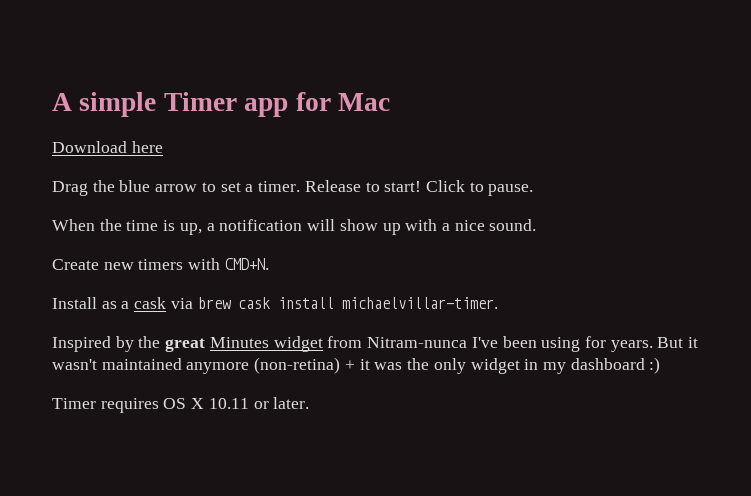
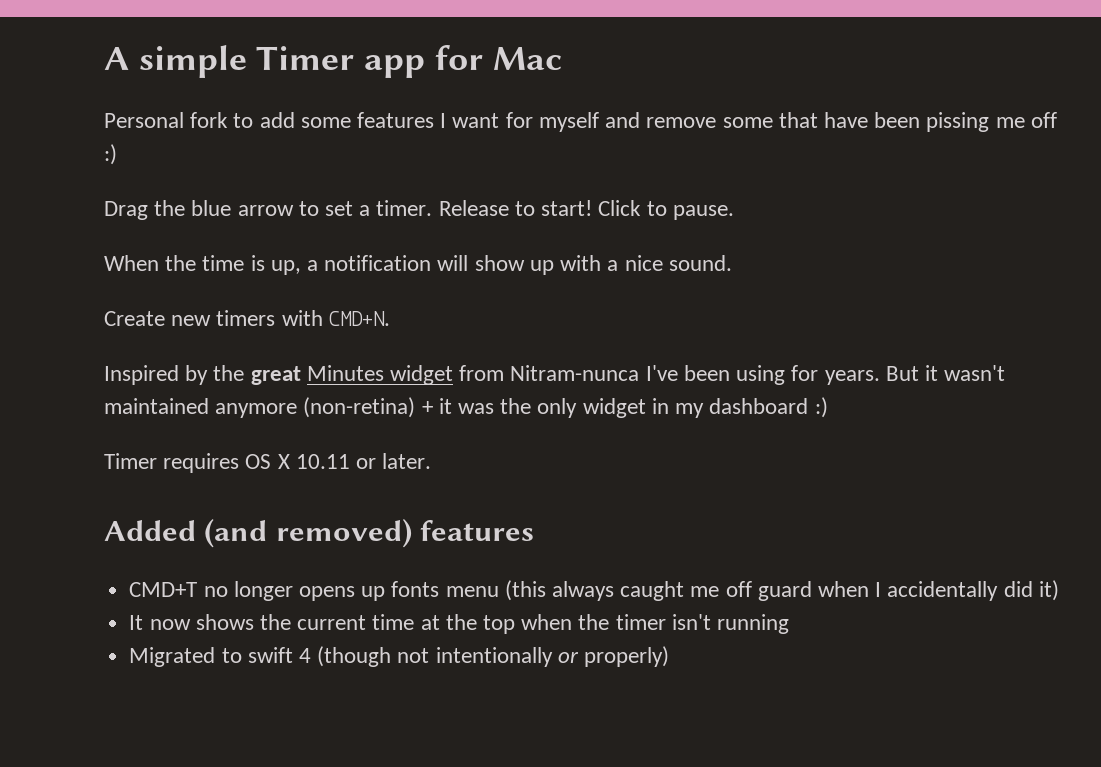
- Download here
+ Personal fork to add some features I want for myself and remove some that have been pissing me off :)
- Install as a cask via brew cask install michaelvillar-timer.
+ Added (and removed) features
+ CMD+T no longer opens up fonts menu (this always caught me off guard when I accidentally did it)
+ It now shows the current time at the top when the timer isn't running
+ Migrated to swift 4 (though not intentionally or properly)

